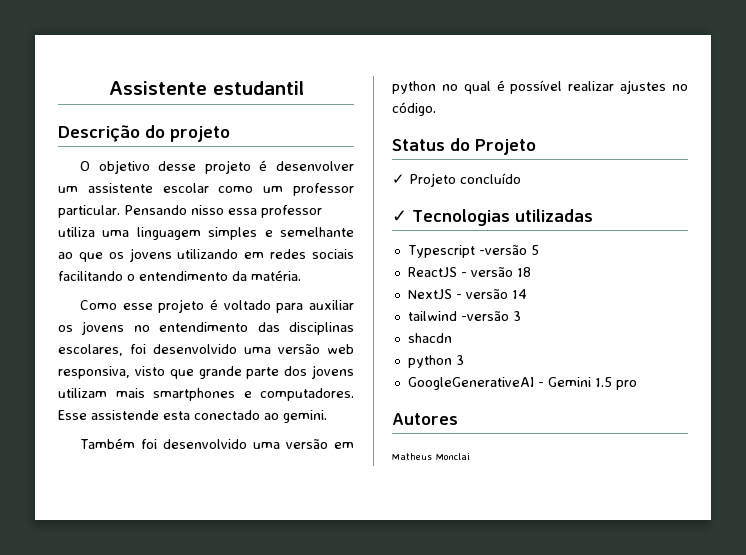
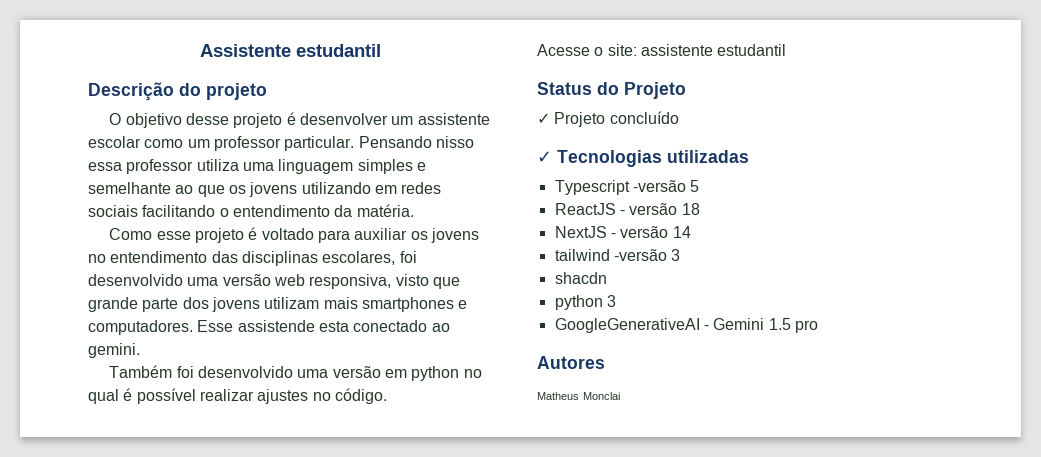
+ Acesse o site: assistente estudantil

